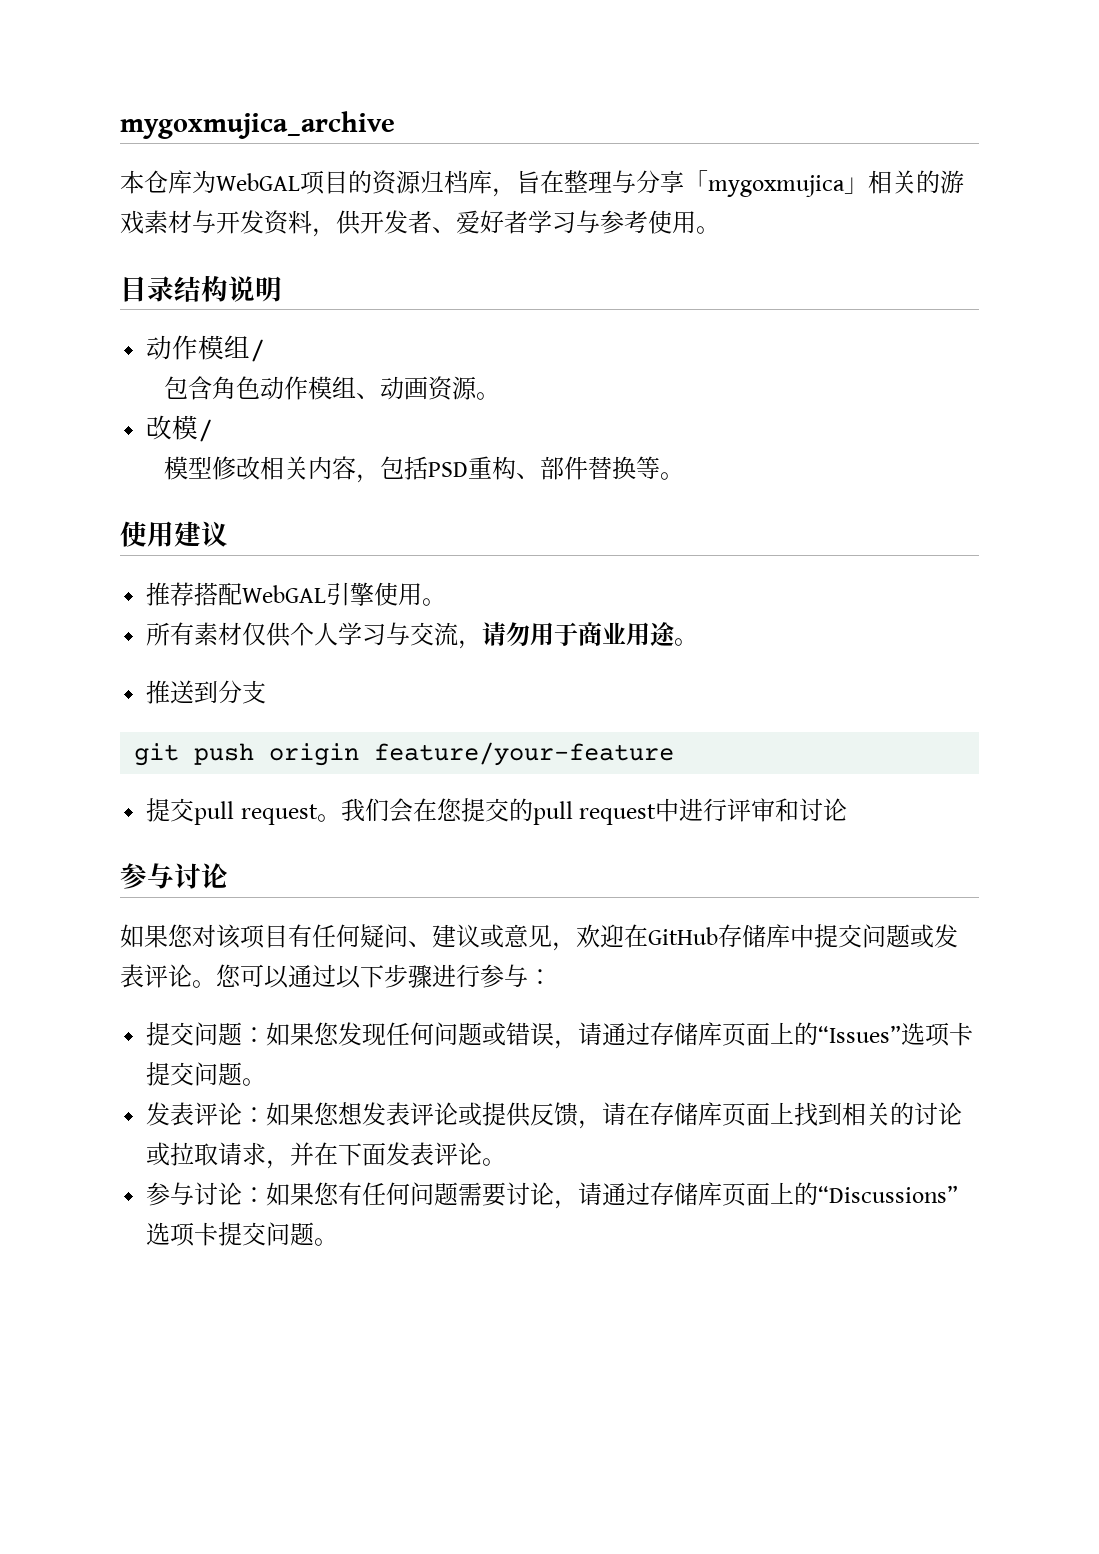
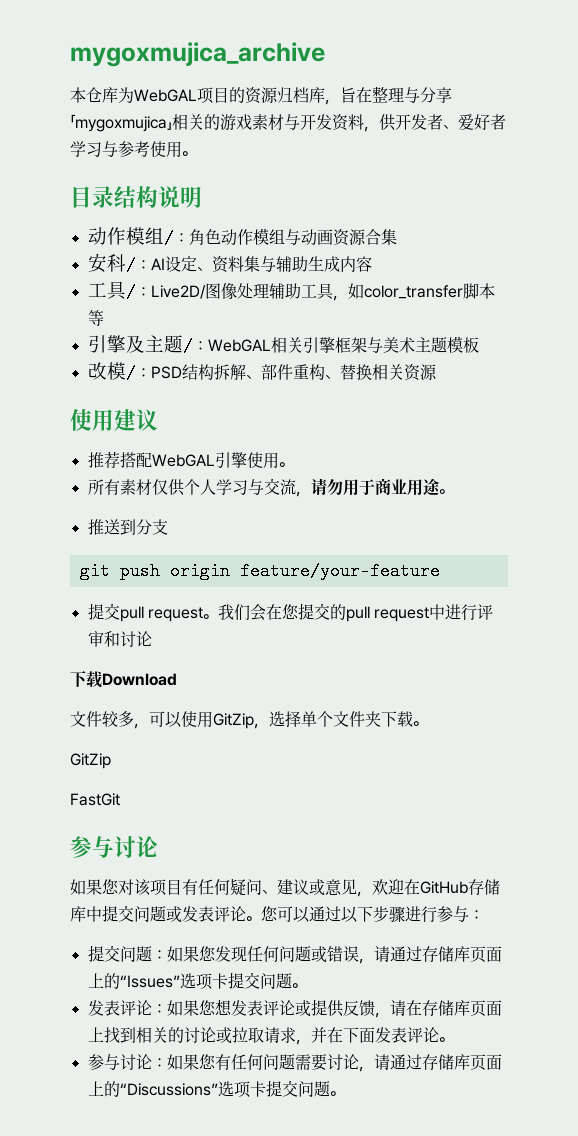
- 动作模组/
- 包含角色动作模组、动画资源。
- 改模/
- 模型修改相关内容，包括PSD重构、部件替换等。
+ 动作模组/：角色动作模组与动画资源合集
+ 安科/：AI设定、资料集与辅助生成内容
+ 工具/：Live2D/图像处理辅助工具，如color_transfer脚本等
+ 引擎及主题/：WebGAL相关引擎框架与美术主题模板
+ 改模/：PSD结构拆解、部件重构、替换相关资源
+ 下载Download
+ 文件较多，可以使用GitZip，选择单个文件夹下载。
+ GitZip
+ FastGit

